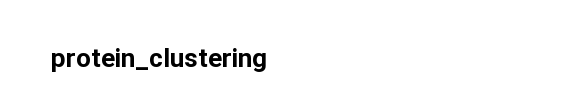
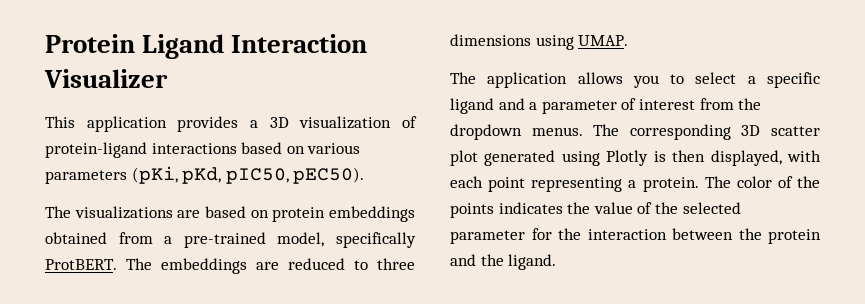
- protein_clustering
+ Protein Ligand Interaction Visualizer
+ This application provides a 3D visualization of protein-ligand interactions based on various parameters (pKi, pKd, pIC50, pEC50).
+ The visualizations are based on protein embeddings obtained from a pre-trained model, specifically ProtBERT. The embeddings are reduced to three dimensions using UMAP.
+ The application allows you to select a specific ligand and a parameter of interest from the dropdown menus. The corresponding 3D scatter plot generated using Plotly is then displayed, with each point representing a protein. The color of the points indicates the value of the selected parameter for the interaction between the protein and the ligand.

